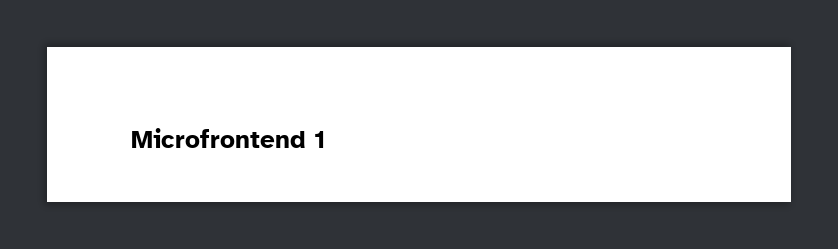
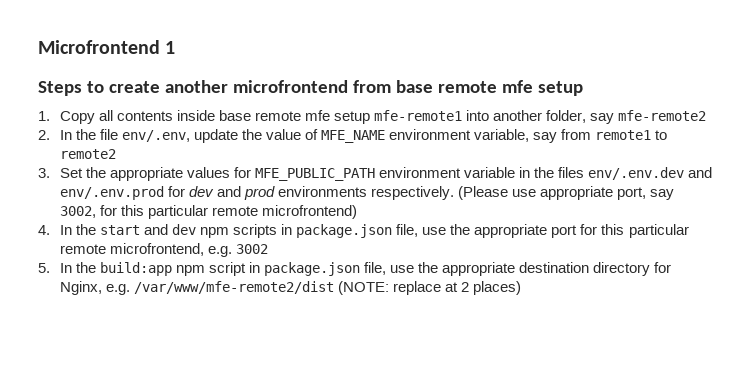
+ Steps to create another microfrontend from base remote mfe setup
+ 1. Copy all contents inside base remote mfe setup mfe-remote1 into another folder, say mfe-remote2
+ 2. In the file env/.env, update the value of MFE_NAME environment variable, say from remote1 to remote2
+ 3. Set the appropriate values for MFE_PUBLIC_PATH environment variable in the files env/.env.dev and env/.env.prod for dev and prod environments respectively. (Please use appropriate port, say 3002, for this particular remote microfrontend)
+ 4. In the start and dev npm scripts in package.json file, use the appropriate port for this particular remote microfrontend, e.g. 3002
+ 5. In the build:app npm script in package.json file, use the appropriate destination directory for Nginx, e.g. /var/www/mfe-remote2/dist (NOTE: replace at 2 places)

